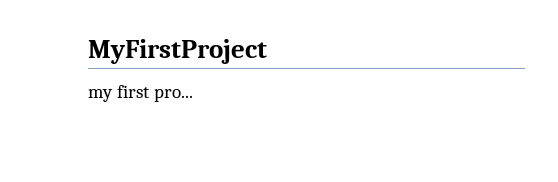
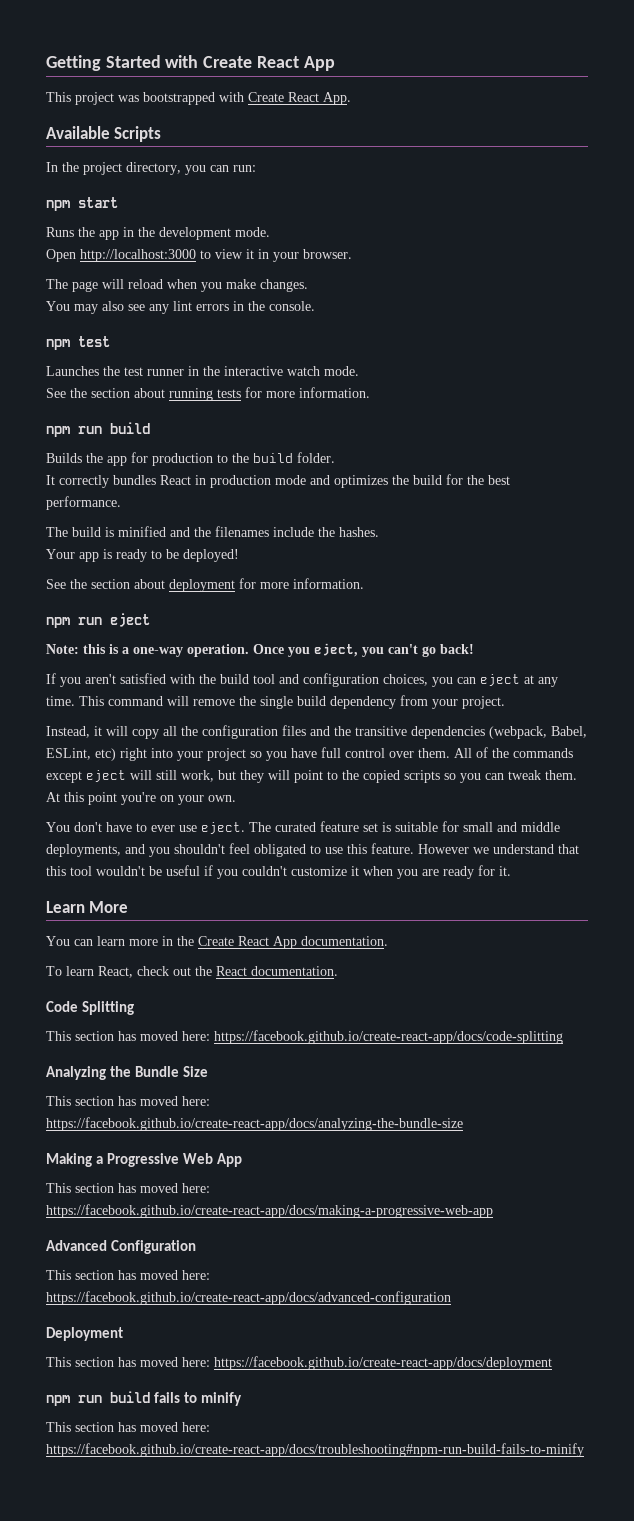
- MyFirstProject
- my first pro...
+ Getting Started with Create React App
+ This project was bootstrapped with Create React App.
+ Available Scripts
+ In the project directory, you can run:
+ npm start
+ Runs the app in the development mode.
+ Open http://localhost:3000 to view it in your browser.
+ The page will reload when you make changes.
+ You may also see any lint errors in the console.
+ npm test
+ Launches the test runner in the interactive watch mode.
+ See the section about running tests for more information.
+ npm run build
+ Builds the app for production to the build folder.
+ It correctly bundles React in production mode and optimizes the build for the best performance.
+ The build is minified and the filenames include the hashes.
+ Your app is ready to be deployed!
+ See the section about deployment for more information.
+ npm run eject
+ Note: this is a one-way operation. Once you eject, you can't go back!
+ If you aren't satisfied with the build tool and configuration choices, you can eject at any time. This command will remove the single build dependency from your project.
+ Instead, it will copy all the configuration files and the transitive dependencies (webpack, Babel, ESLint, etc) right into your project so you have full control over them. All of the commands except eject will still work, but they will point to the copied scripts so you can tweak them. At this point you're on your own.
+ You don't have to ever use eject. The curated feature set is suitable for small and middle deployments, and you shouldn't feel obligated to use this feature. However we understand that this tool wouldn't be useful if you couldn't customize it when you are ready for it.
+ Learn More
+ You can learn more in the Create React App documentation.
+ To learn React, check out the React documentation.
+ Code Splitting
+ This section has moved here: https://facebook.github.io/create-react-app/docs/code-splitting
+ Analyzing the Bundle Size
+ This section has moved here: https://facebook.github.io/create-react-app/docs/analyzing-the-bundle-size
+ Making a Progressive Web App
+ This section has moved here: https://facebook.github.io/create-react-app/docs/making-a-progressive-web-app
+ Advanced Configuration
+ This section has moved here: https://facebook.github.io/create-react-app/docs/advanced-configuration
+ Deployment
+ This section has moved here: https://facebook.github.io/create-react-app/docs/deployment
+ npm run build fails to minify
+ This section has moved here: https://facebook.github.io/create-react-app/docs/troubleshooting#npm-run-build-fails-to-minify

